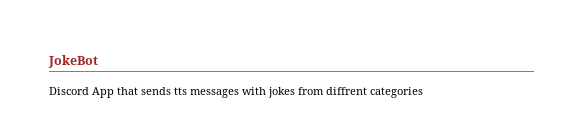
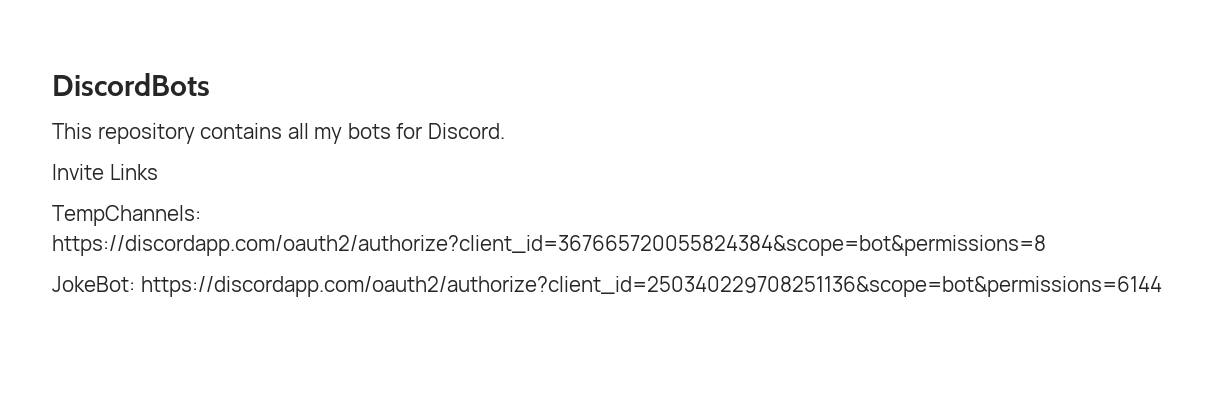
- JokeBot
- Discord App that sends tts messages with jokes from diffrent categories
+ DiscordBots
+ This repository contains all my bots for Discord.
+ Invite Links
+ TempChannels: https://discordapp.com/oauth2/authorize?client_id=367665720055824384&scope=bot&permissions=8
+ JokeBot: https://discordapp.com/oauth2/authorize?client_id=250340229708251136&scope=bot&permissions=6144

